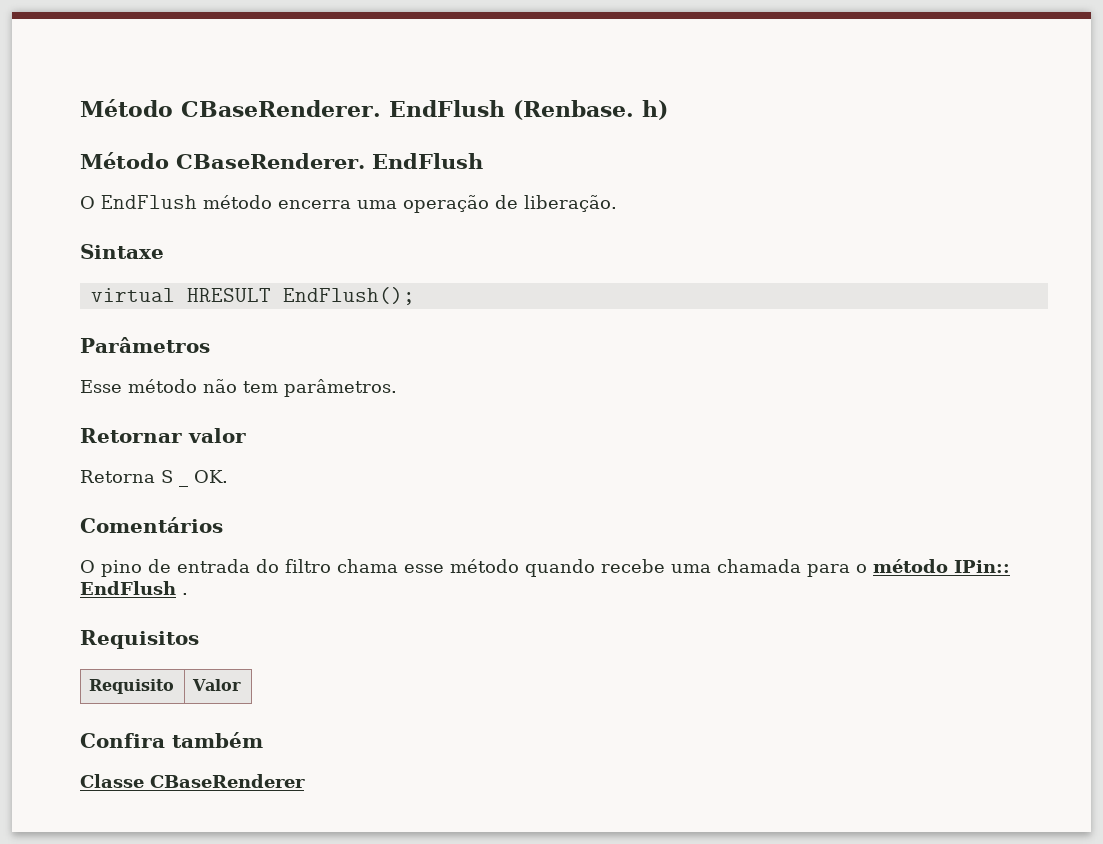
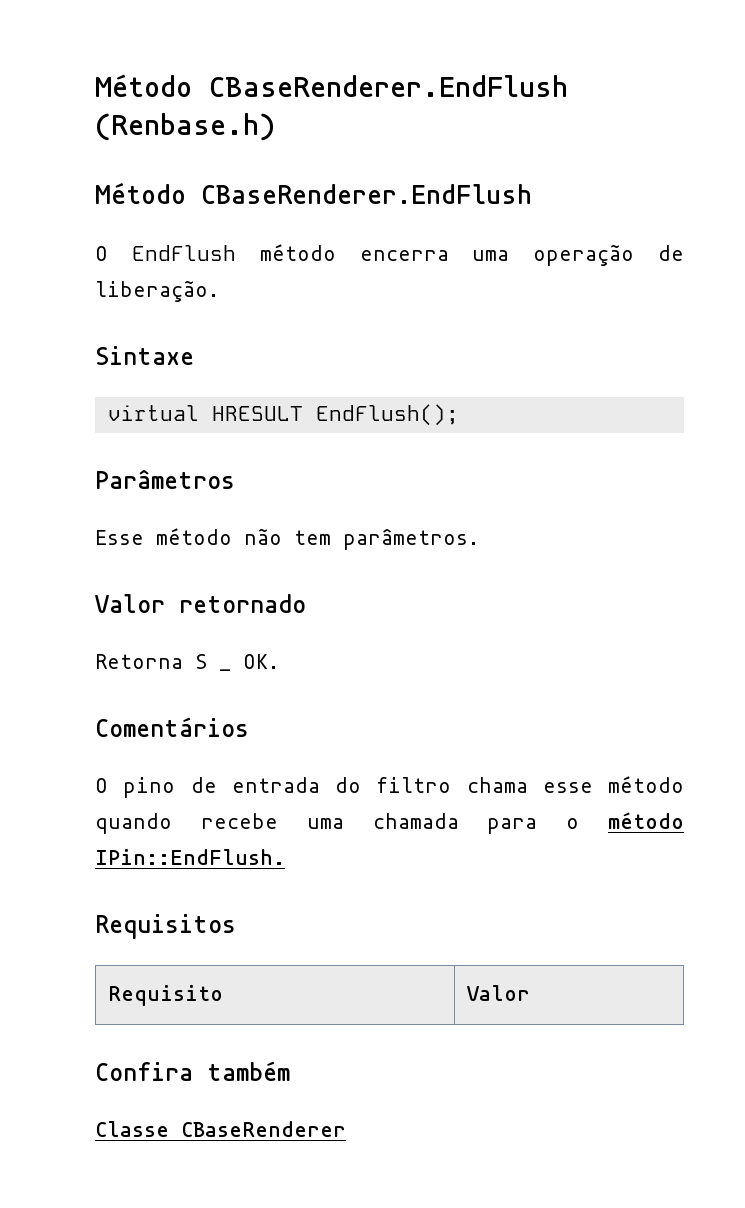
- Método CBaseRenderer. EndFlush (Renbase. h)
- Método CBaseRenderer. EndFlush
+ Método CBaseRenderer.EndFlush (Renbase.h)
+ Método CBaseRenderer.EndFlush
- Retornar valor
+ Valor retornado
- O pino de entrada do filtro chama esse método quando recebe uma chamada para o método IPin:: EndFlush .
+ O pino de entrada do filtro chama esse método quando recebe uma chamada para o método IPin::EndFlush.

